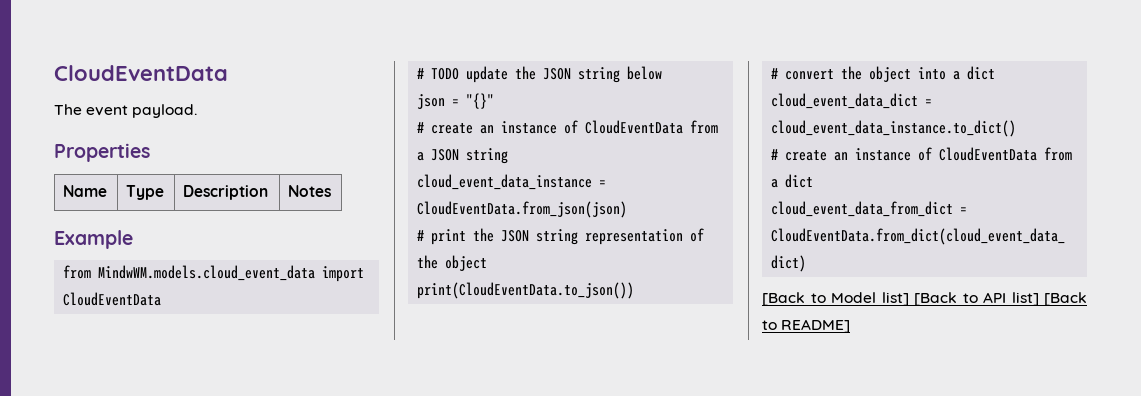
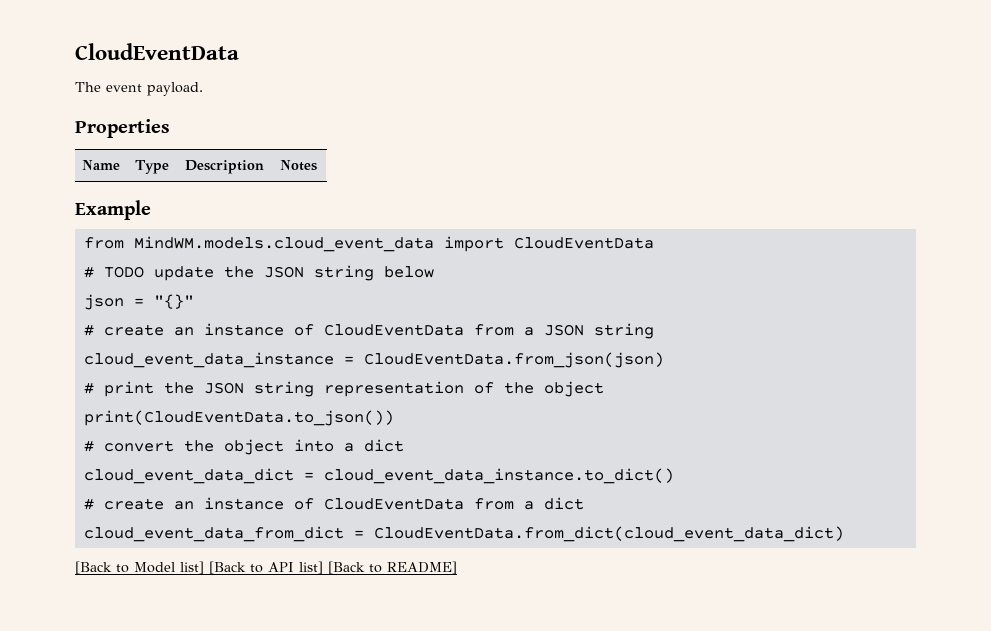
- from MindwWM.models.cloud_event_data import CloudEventData
+ from MindWM.models.cloud_event_data import CloudEventData

